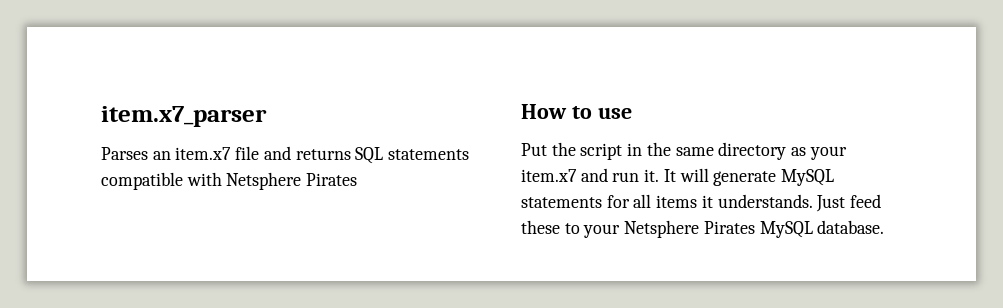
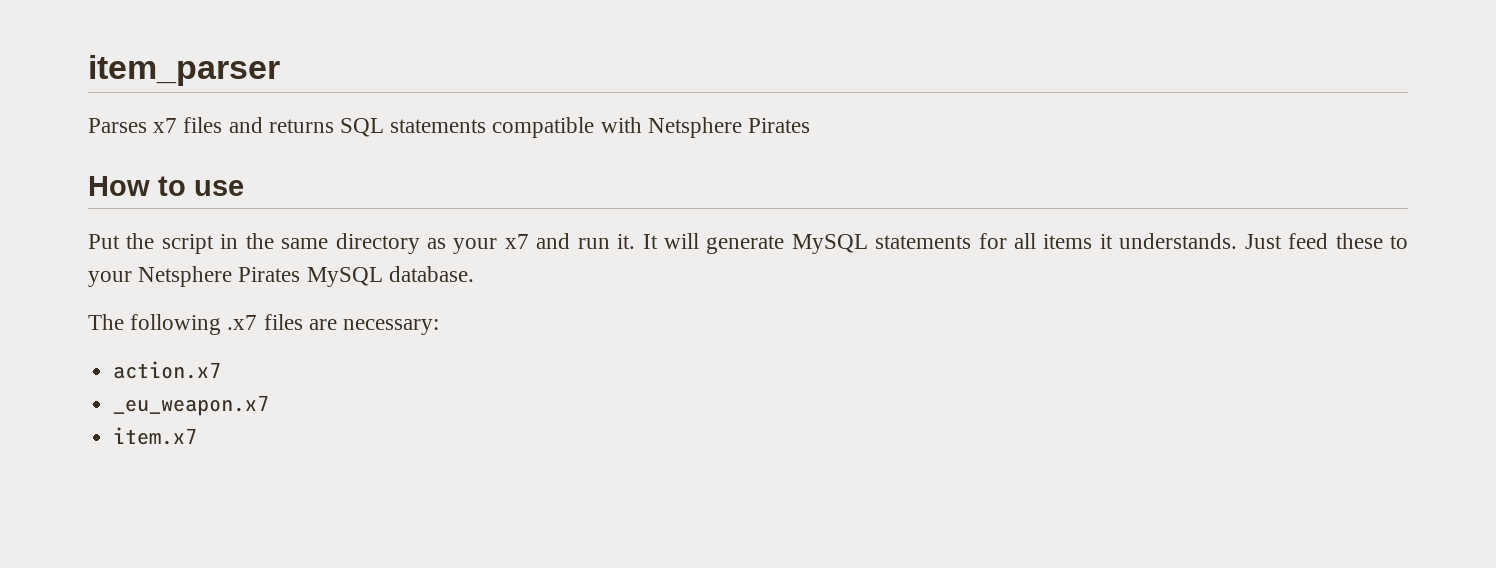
- item.x7_parser
+ item_parser
- Parses an item.x7 file and returns SQL statements compatible with Netsphere Pirates
+ Parses x7 files and returns SQL statements compatible with Netsphere Pirates
- Put the script in the same directory as your item.x7 and run it.
+ Put the script in the same directory as your x7 and run it.
+ The following .x7 files are necessary:
+ action.x7
+ _eu_weapon.x7
+ item.x7

